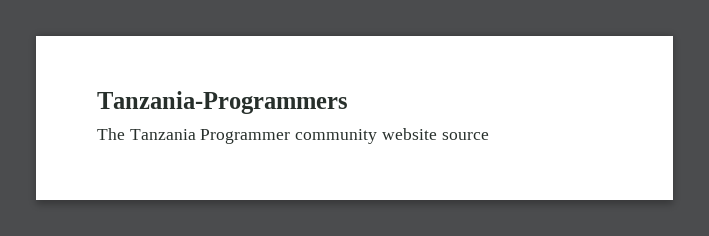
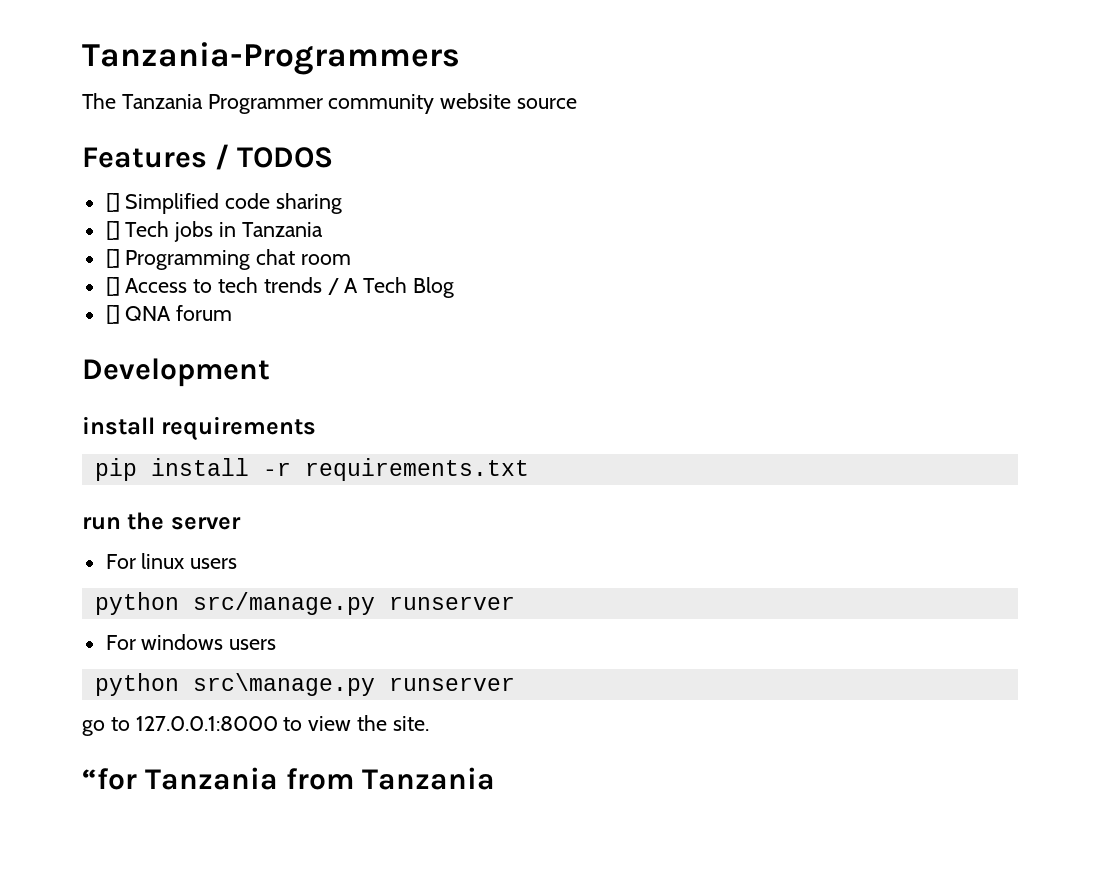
+ Features / TODOS
+ [] Simplified code sharing
+ [] Tech jobs in Tanzania
+ [] Programming chat room
+ [] Access to tech trends / A Tech Blog
+ [] QNA forum
+ Development
+ install requirements
+ pip install -r requirements.txt
+ run the server
+ For linux users
+ python src/manage.py runserver
+ For windows users
+ python src\manage.py runserver
+ go to 127.0.0.1:8000 to view the site.
+ “for Tanzania from Tanzania

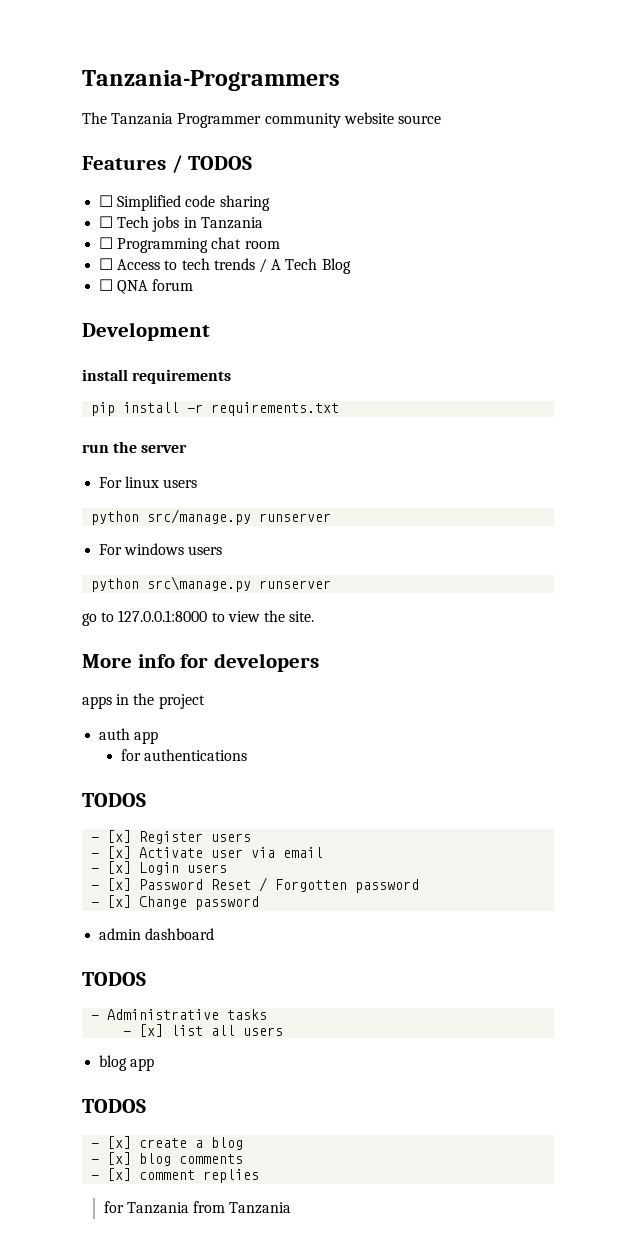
- [] Simplified code sharing
+ ☐ Simplified code sharing
- [] Tech jobs in Tanzania
+ ☐ Tech jobs in Tanzania
- [] Programming chat room
+ ☐ Programming chat room
- [] Access to tech trends / A Tech Blog
+ ☐ Access to tech trends / A Tech Blog
- [] QNA forum
+ ☐ QNA forum
- “for Tanzania from Tanzania
+ More info for developers
+ apps in the project
+ auth app
+ for authentications
+ TODOS
+ - [x] Register users
+ - [x] Activate user via email
+ - [x] Login users
+ - [x] Password Reset / Forgotten password
+ - [x] Change password
+ admin dashboard
+ TODOS
+ - Administrative tasks
+ - [x] list all users
+ blog app
+ TODOS
+ - [x] create a blog
+ - [x] blog comments
+ - [x] comment replies
+ for Tanzania from Tanzania

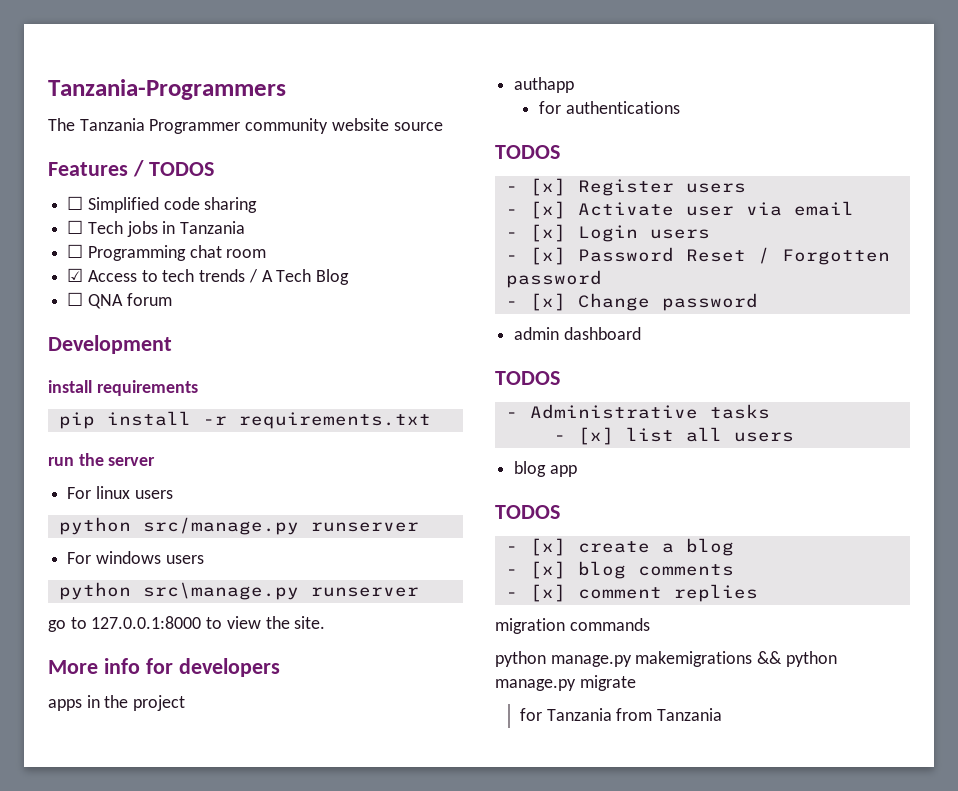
- ☐ Access to tech trends / A Tech Blog
+ ☑ Access to tech trends / A Tech Blog
- auth app
+ authapp
+ migration commands
+ python manage.py makemigrations && python manage.py migrate

